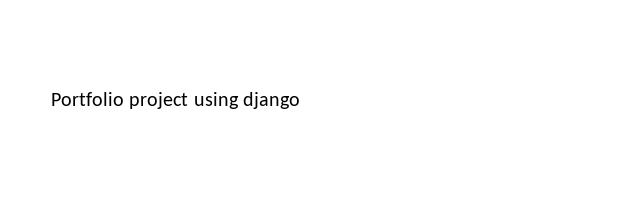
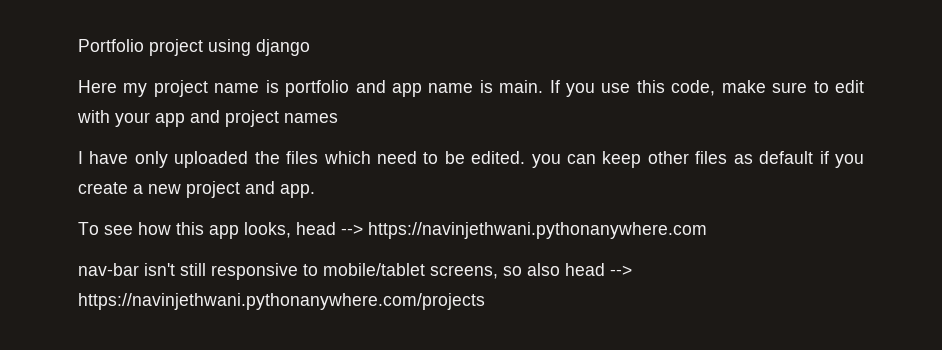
+ Here my project name is portfolio and app name is main. If you use this code, make sure to edit with your app and project names
+ I have only uploaded the files which need to be edited. you can keep other files as default if you create a new project and app.
+ To see how this app looks, head --> https://navinjethwani.pythonanywhere.com
+ nav-bar isn't still responsive to mobile/tablet screens, so also head --> https://navinjethwani.pythonanywhere.com/projects

